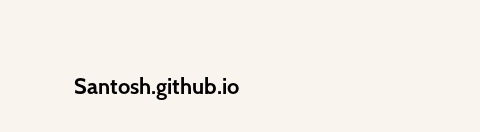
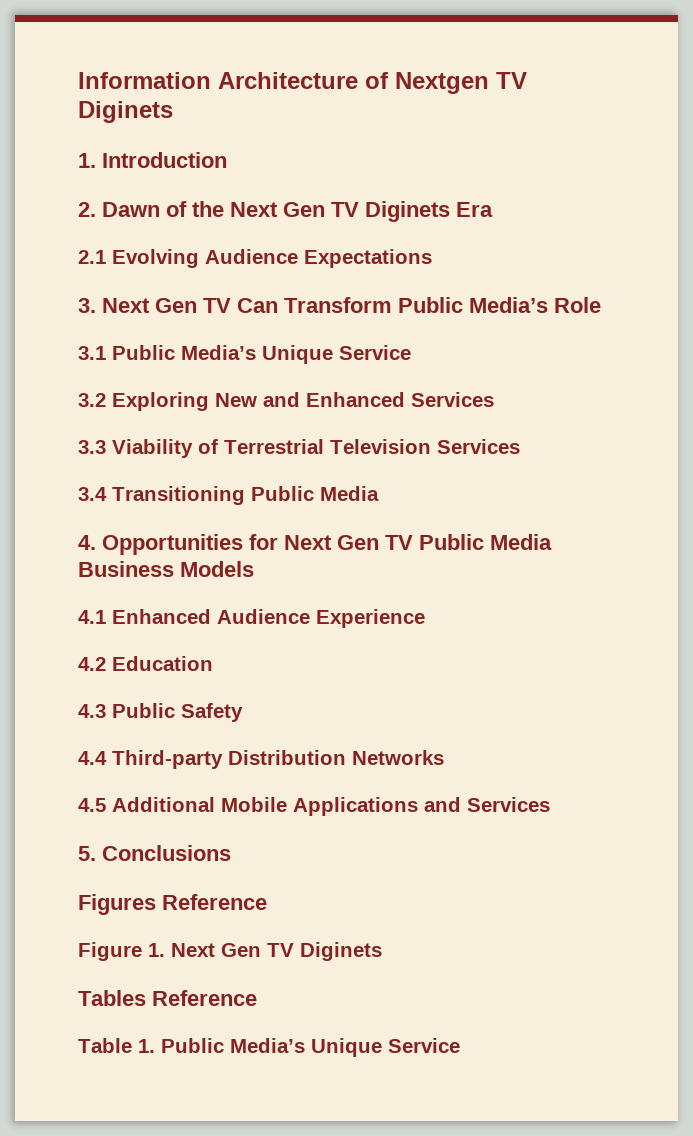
- Santosh.github.io
+ Information Architecture of Nextgen TV Diginets
+ 1. Introduction
+ 2. Dawn of the Next Gen TV Diginets Era
+ 2.1 Evolving Audience Expectations
+ 3. Next Gen TV Can Transform Public Media’s Role
+ 3.1 Public Media’s Unique Service
+ 3.2 Exploring New and Enhanced Services
+ 3.3 Viability of Terrestrial Television Services
+ 3.4 Transitioning Public Media
+ 4. Opportunities for Next Gen TV Public Media Business Models
+ 4.1 Enhanced Audience Experience
+ 4.2 Education
+ 4.3 Public Safety
+ 4.4 Third-party Distribution Networks
+ 4.5 Additional Mobile Applications and Services
+ 5. Conclusions
+ Figures Reference
+ Figure 1. Next Gen TV Diginets
+ Tables Reference
+ Table 1. Public Media’s Unique Service

